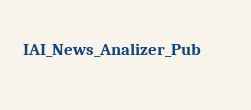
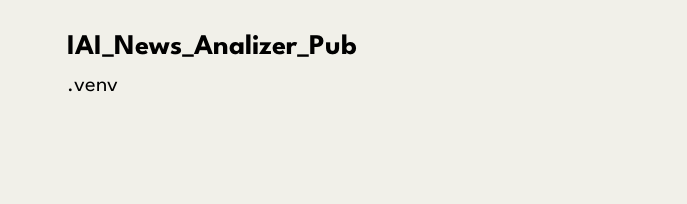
+ .venv

